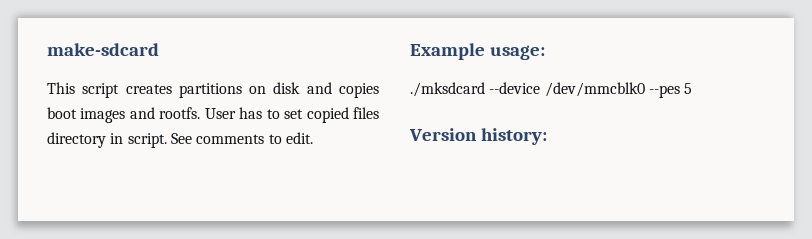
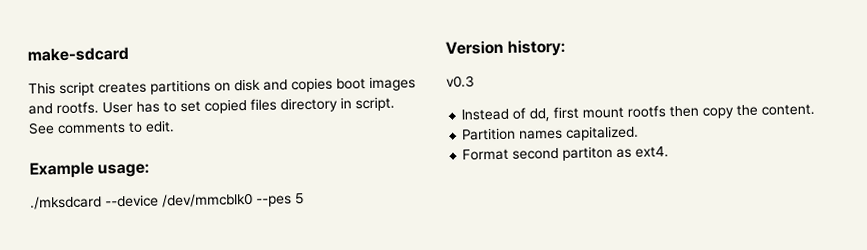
+ v0.3
+ Instead of dd, first mount rootfs then copy the content.
+ Partition names capitalized.
+ Format second partiton as ext4.

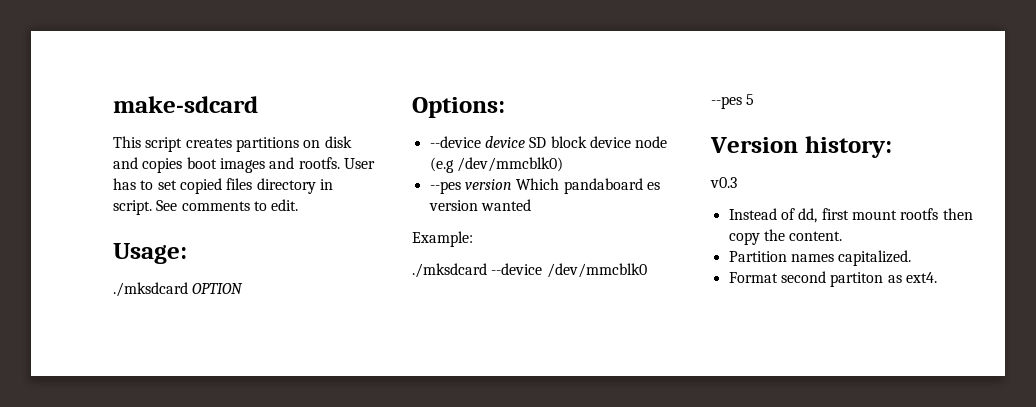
- Example usage:
+ Usage:
+ ./mksdcard OPTION
+ Options:
+ --device device SD block device node (e.g /dev/mmcblk0)
+ --pes version Which pandaboard es version wanted
+ Example:

